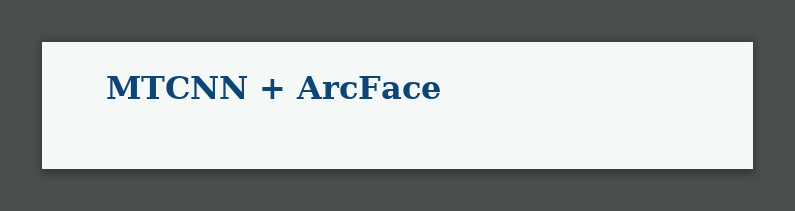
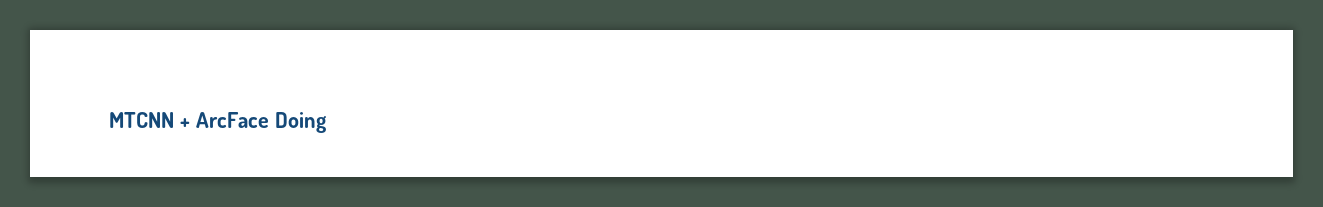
- MTCNN + ArcFace
+ MTCNN + ArcFace Doing

